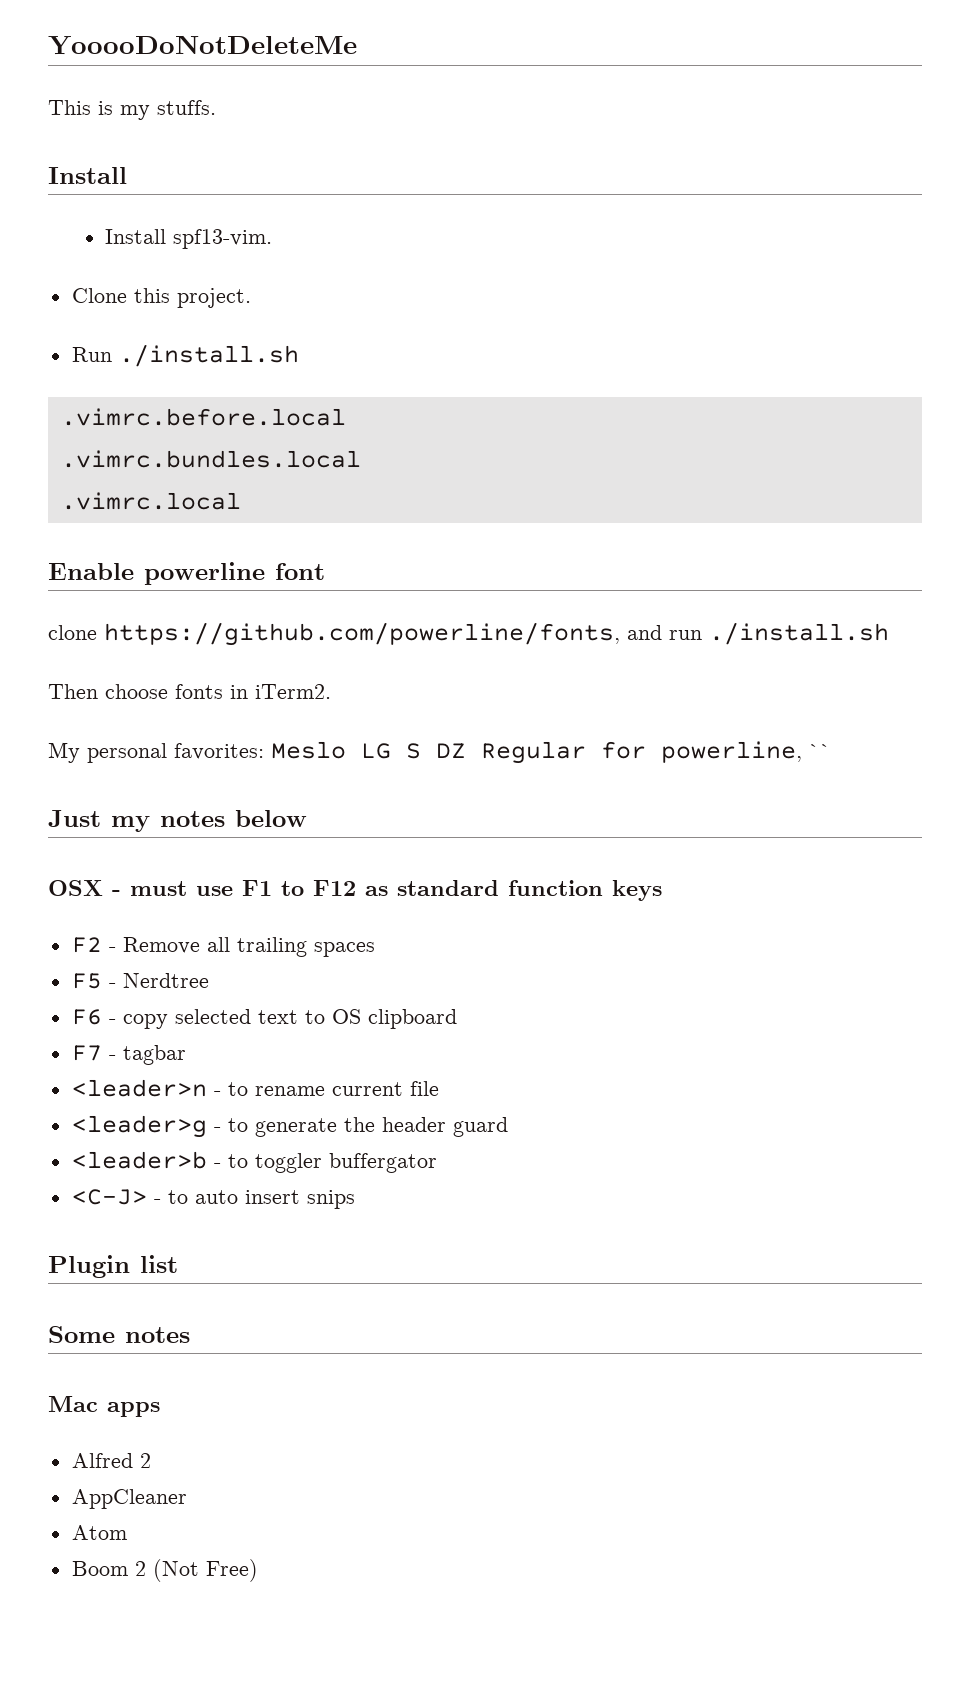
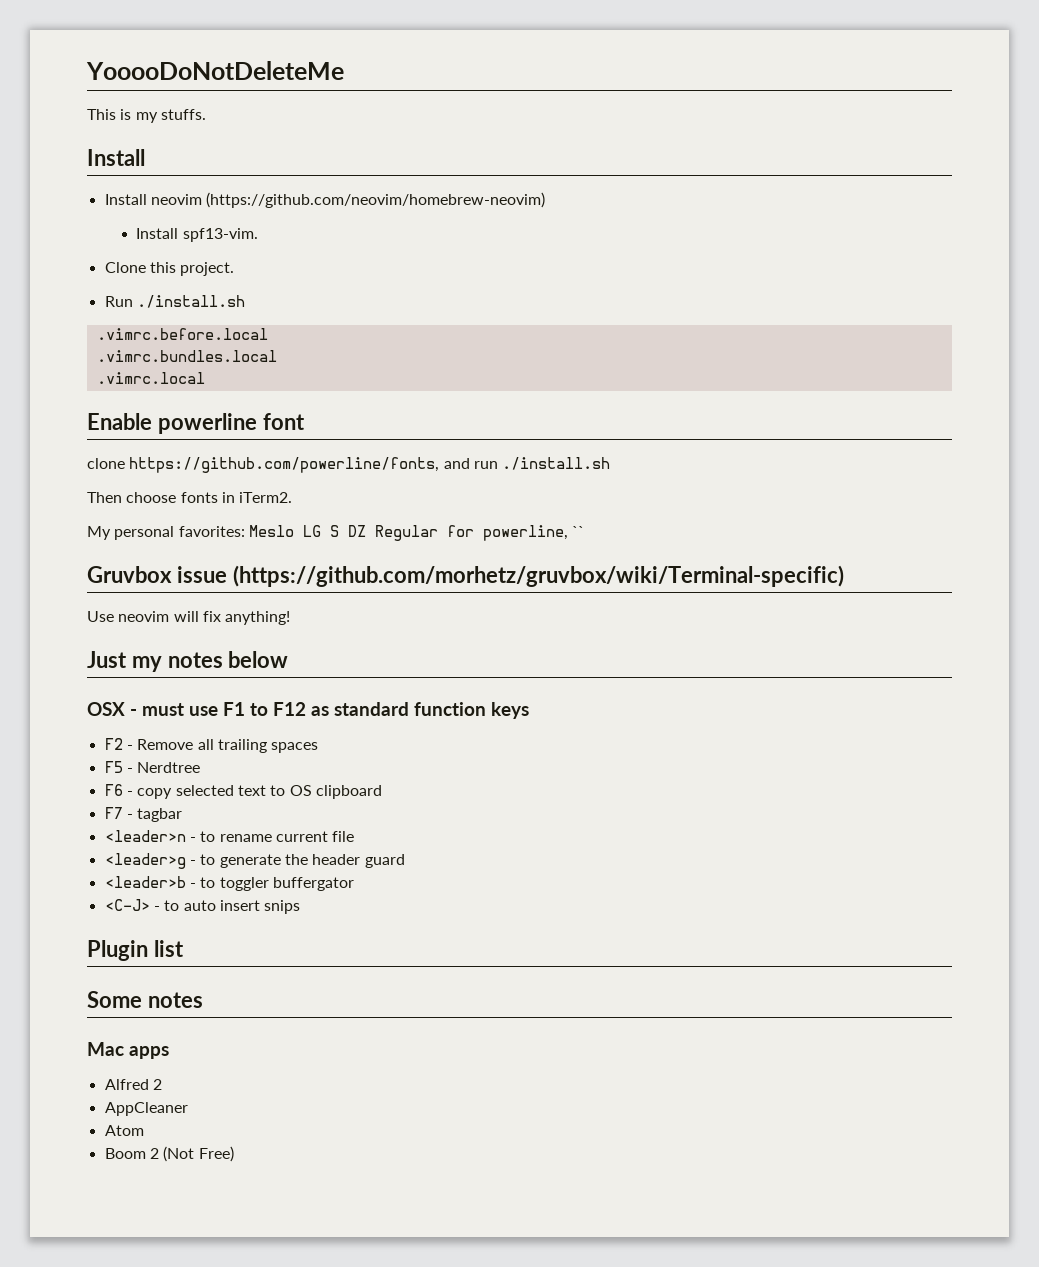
+ Install neovim (https://github.com/neovim/homebrew-neovim)
+ Gruvbox issue (https://github.com/morhetz/gruvbox/wiki/Terminal-specific)
+ Use neovim will fix anything!

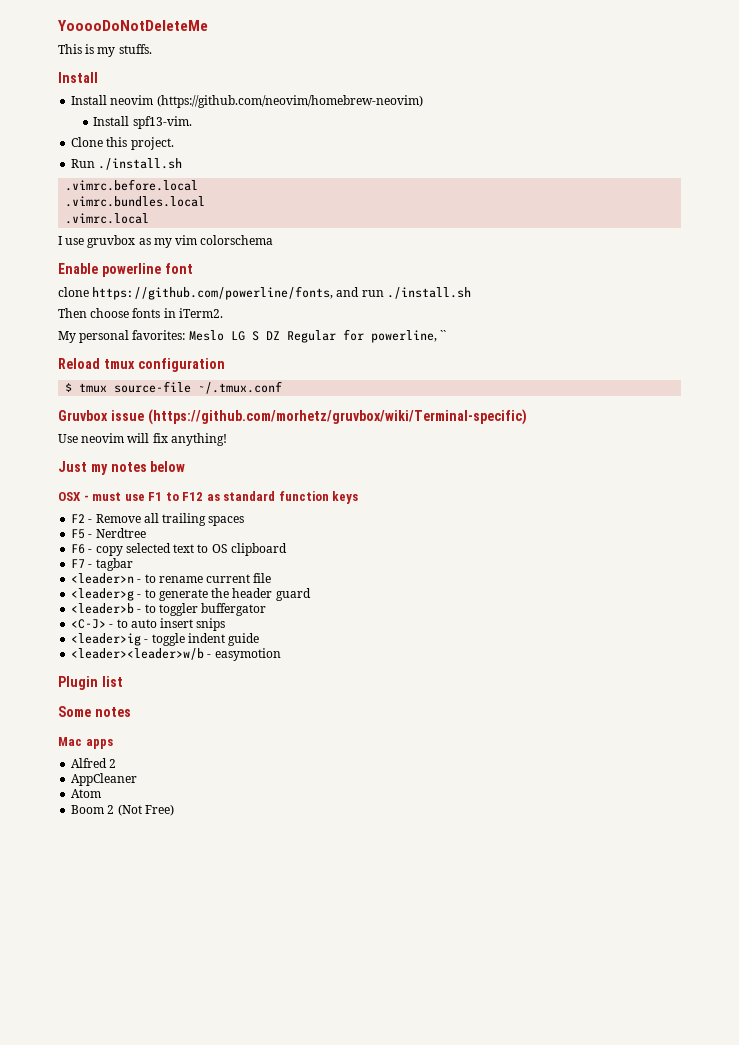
+ I use gruvbox as my vim colorschema
+ Reload tmux configuration
+ $ tmux source-file ~/.tmux.conf
+ <leader>ig - toggle indent guide
+ <leader><leader>w/b - easymotion

